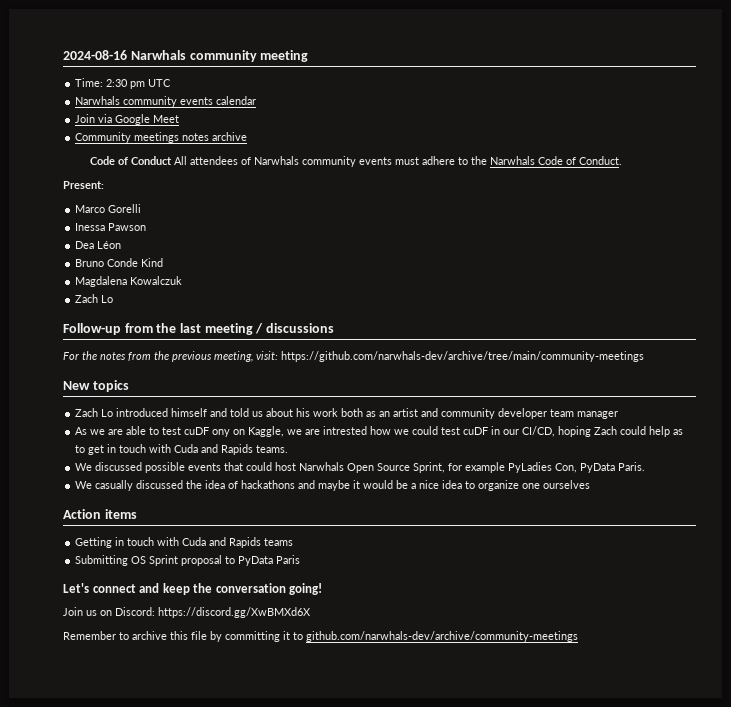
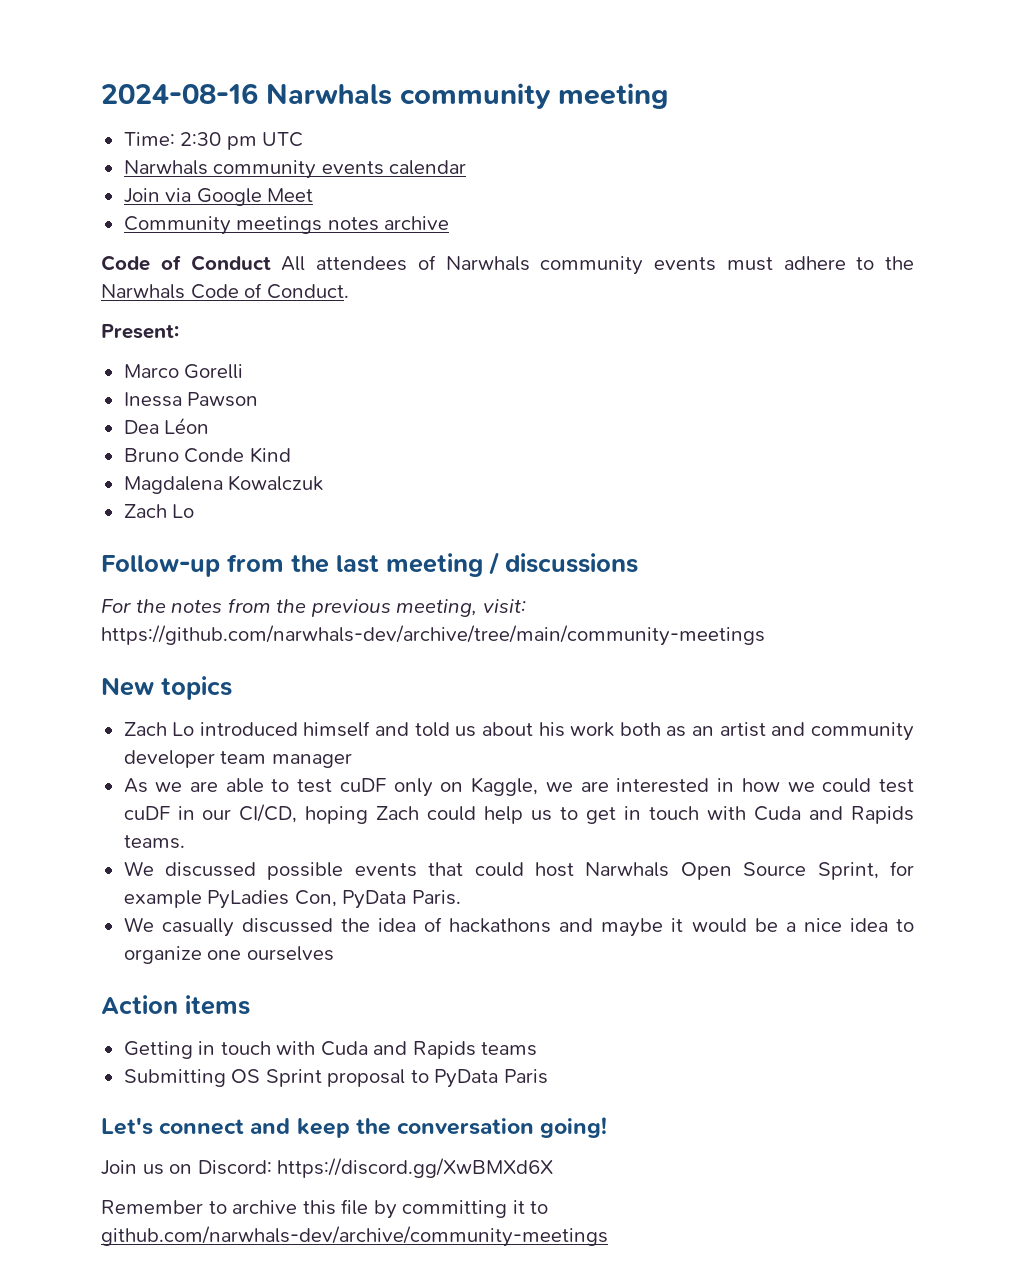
- As we are able to test cuDF ony on Kaggle, we are intrested how we could test cuDF in our CI/CD, hoping Zach could help as to get in touch with Cuda and Rapids teams.
+ As we are able to test cuDF only on Kaggle, we are interested in how we could test cuDF in our CI/CD, hoping Zach could help us to get in touch with Cuda and Rapids teams.

